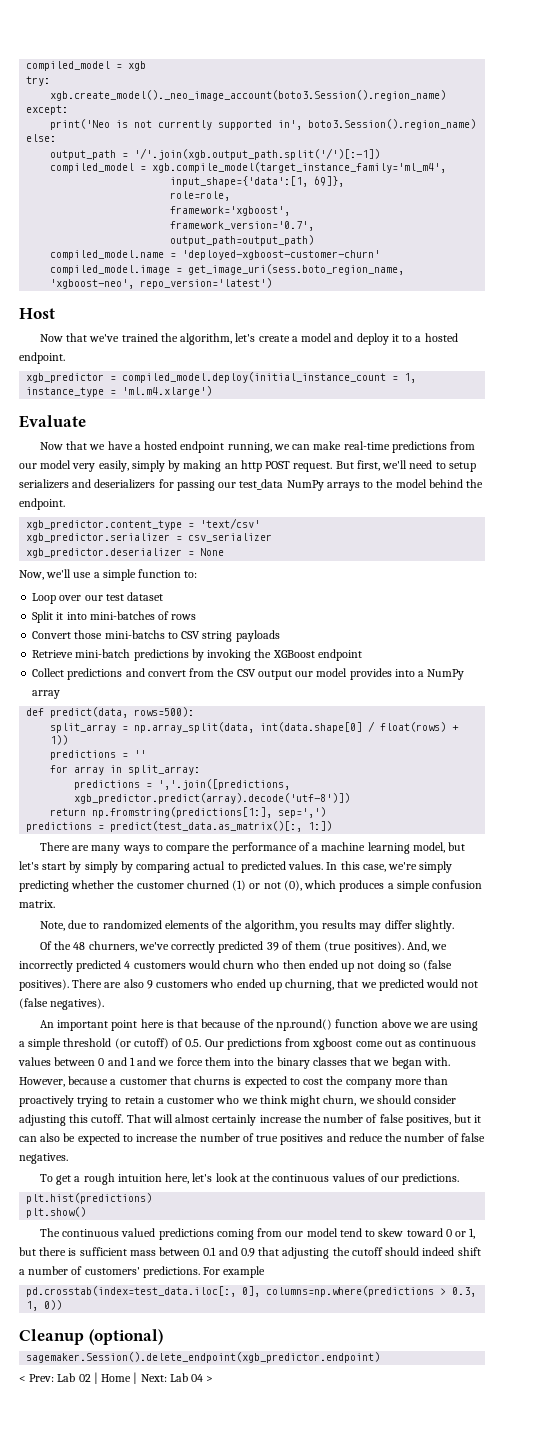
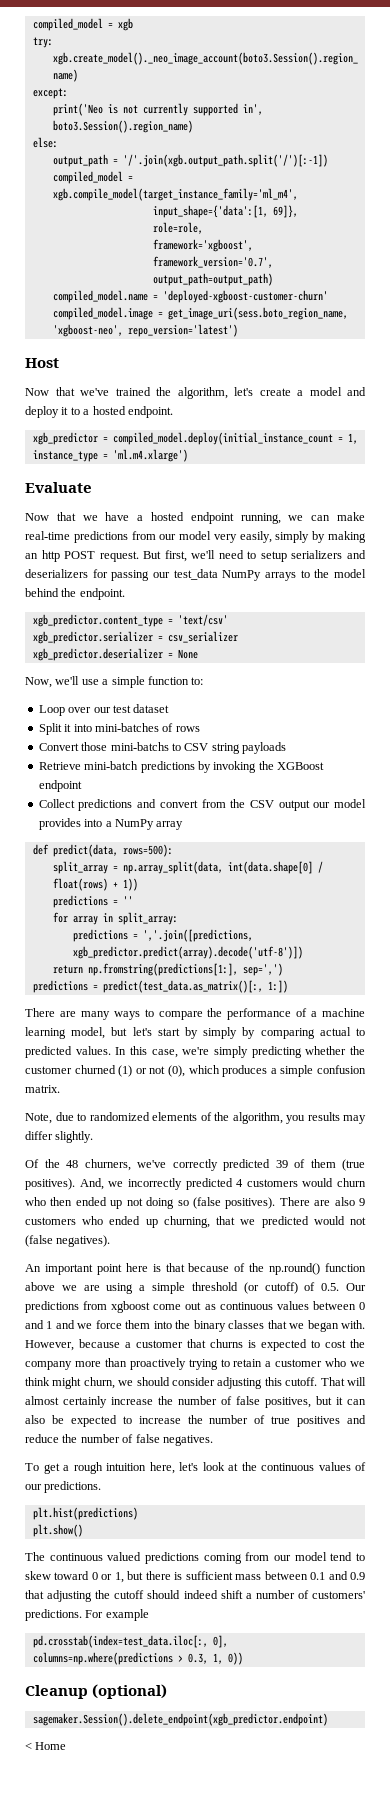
- < Prev: Lab 02 | Home | Next: Lab 04 >
+ < Home

